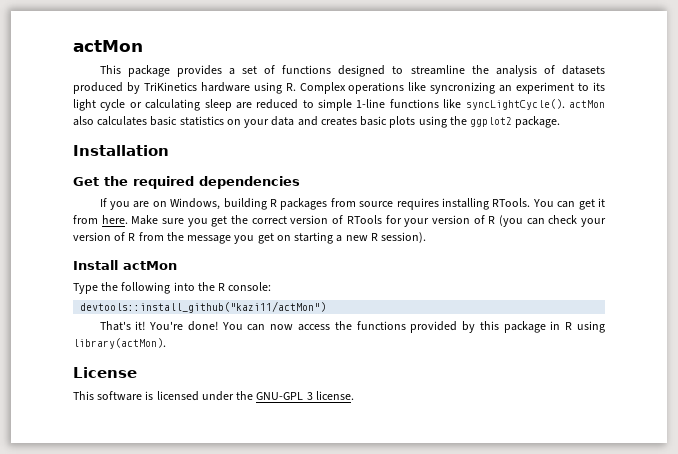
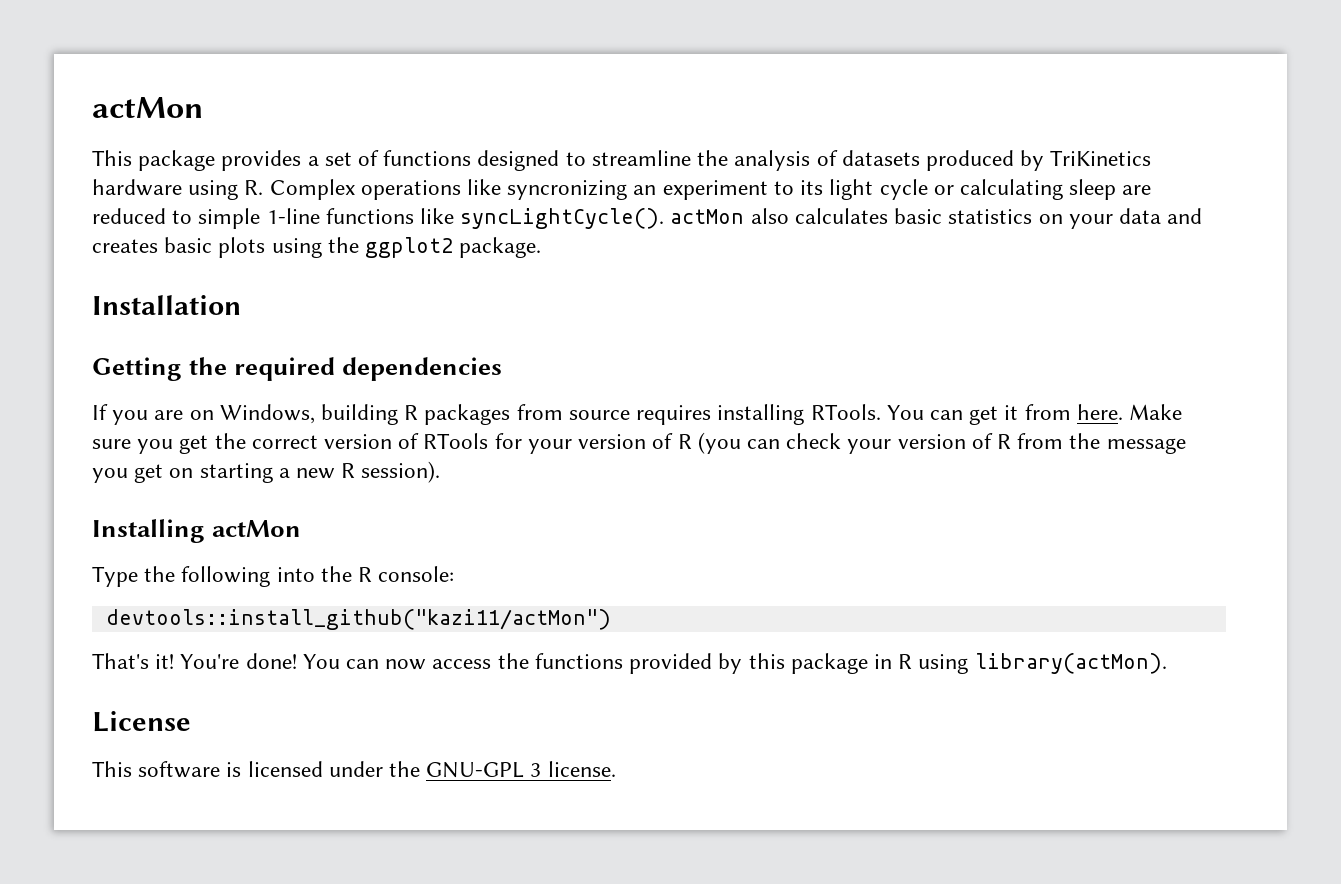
- Get the required dependencies
+ Getting the required dependencies
- Install actMon
+ Installing actMon

